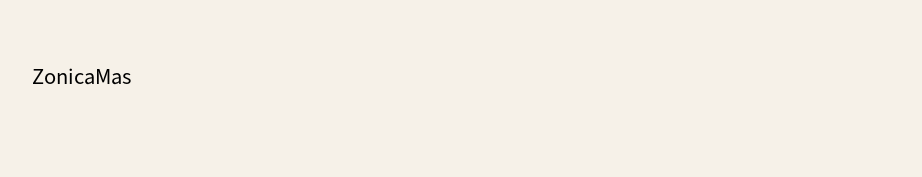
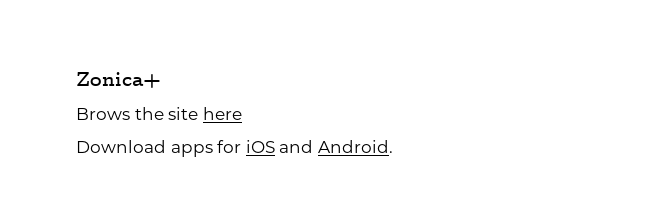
- ZonicaMas
+ Zonica+
+ Brows the site here
+ Download apps for iOS and Android.

